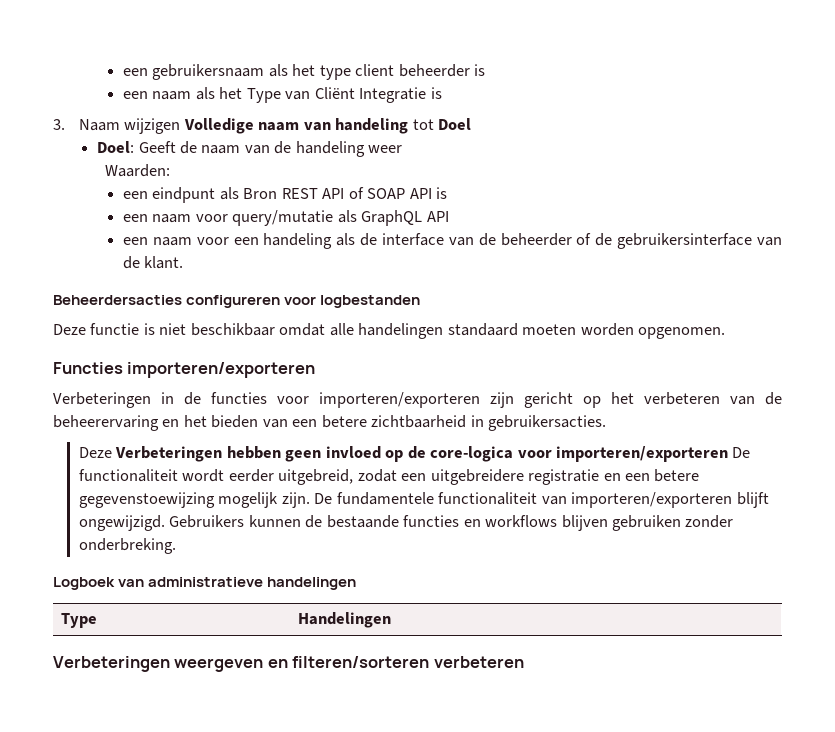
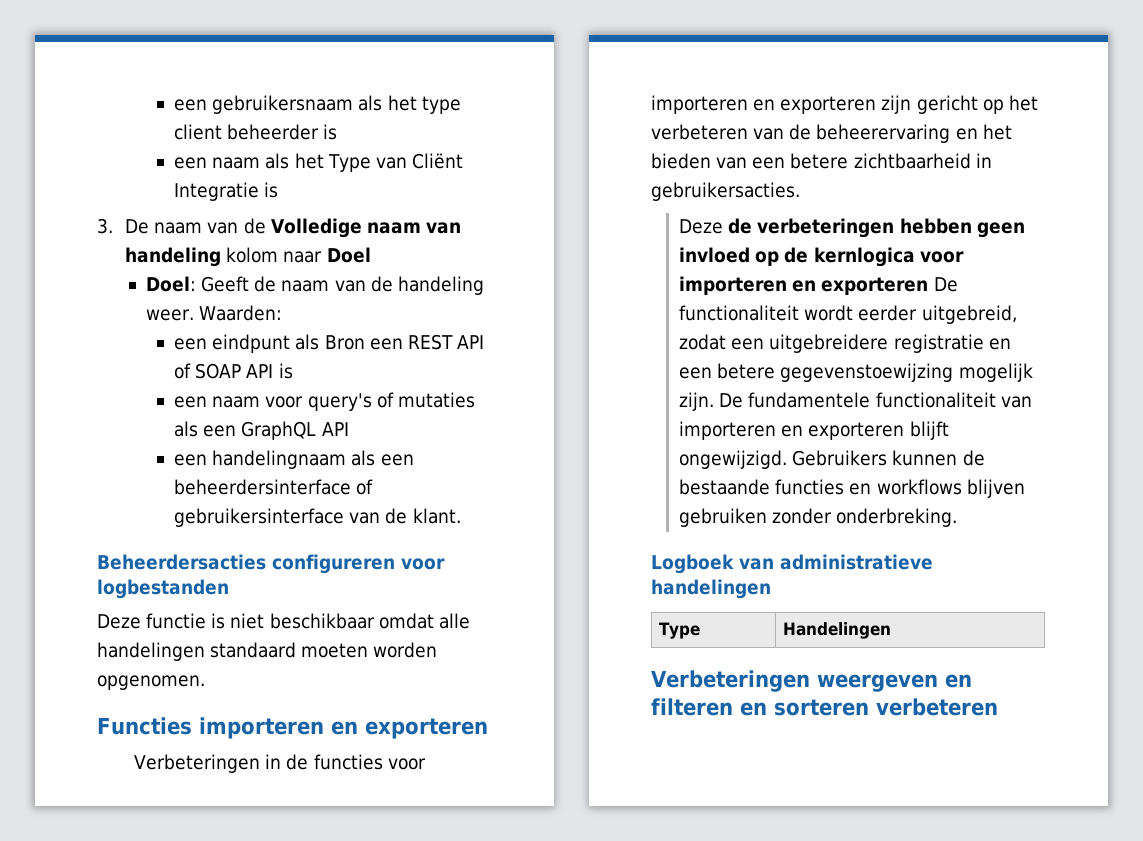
- 3. Naam wijzigen Volledige naam van handeling tot Doel
+ 3. De naam van de Volledige naam van handeling kolom naar Doel
- Doel: Geeft de naam van de handeling weer
- Waarden:
+ Doel: Geeft de naam van de handeling weer. Waarden:
- een eindpunt als Bron REST API of SOAP API is
+ een eindpunt als Bron een REST API of SOAP API is
- een naam voor query/mutatie als GraphQL API
- een naam voor een handeling als de interface van de beheerder of de gebruikersinterface van de klant.
+ een naam voor query's of mutaties als een GraphQL API
+ een handelingnaam als een beheerdersinterface of gebruikersinterface van de klant.
- Functies importeren/exporteren
+ Functies importeren en exporteren
- Verbeteringen in de functies voor importeren/exporteren zijn gericht op het verbeteren van de beheerervaring en het bieden van een betere zichtbaarheid in gebruikersacties.
+ Verbeteringen in de functies voor importeren en exporteren zijn gericht op het verbeteren van de beheerervaring en het bieden van een betere zichtbaarheid in gebruikersacties.
- Deze Verbeteringen hebben geen invloed op de core-logica voor importeren/exporteren De functionaliteit wordt eerder uitgebreid, zodat een uitgebreidere registratie en een betere gegevenstoewijzing mogelijk zijn.
+ Deze de verbeteringen hebben geen invloed op de kernlogica voor importeren en exporteren De functionaliteit wordt eerder uitgebreid, zodat een uitgebreidere registratie en een betere gegevenstoewijzing mogelijk zijn.
- De fundamentele functionaliteit van importeren/exporteren blijft ongewijzigd.
+ De fundamentele functionaliteit van importeren en exporteren blijft ongewijzigd.
- Verbeteringen weergeven en filteren/sorteren verbeteren
+ Verbeteringen weergeven en filteren en sorteren verbeteren

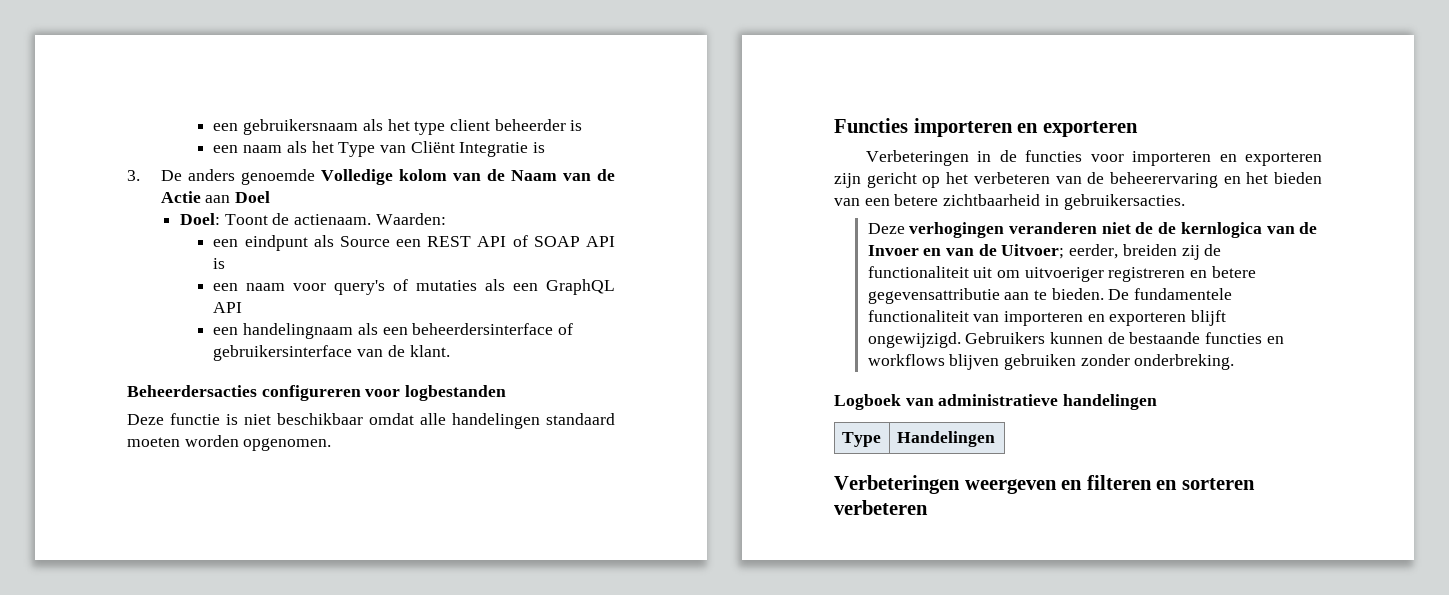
- 3. De naam van de Volledige naam van handeling kolom naar Doel
- Doel: Geeft de naam van de handeling weer.
+ 3. De anders genoemde Volledige kolom van de Naam van de Actie aan Doel
+ Doel: Toont de actienaam.
- een eindpunt als Bron een REST API of SOAP API is
+ een eindpunt als Source een REST API of SOAP API is
- Deze de verbeteringen hebben geen invloed op de kernlogica voor importeren en exporteren De functionaliteit wordt eerder uitgebreid, zodat een uitgebreidere registratie en een betere gegevenstoewijzing mogelijk zijn.
+ Deze verhogingen veranderen niet de de kernlogica van de Invoer en van de Uitvoer; eerder, breiden zij de functionaliteit uit om uitvoeriger registreren en betere gegevensattributie aan te bieden.

